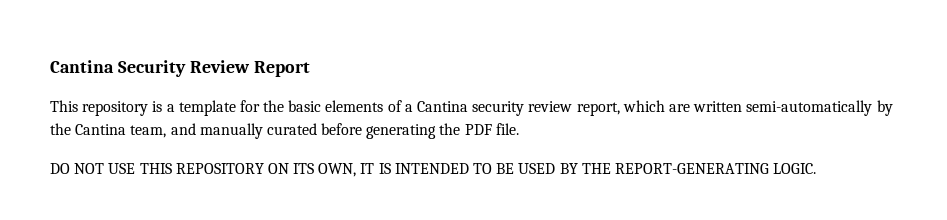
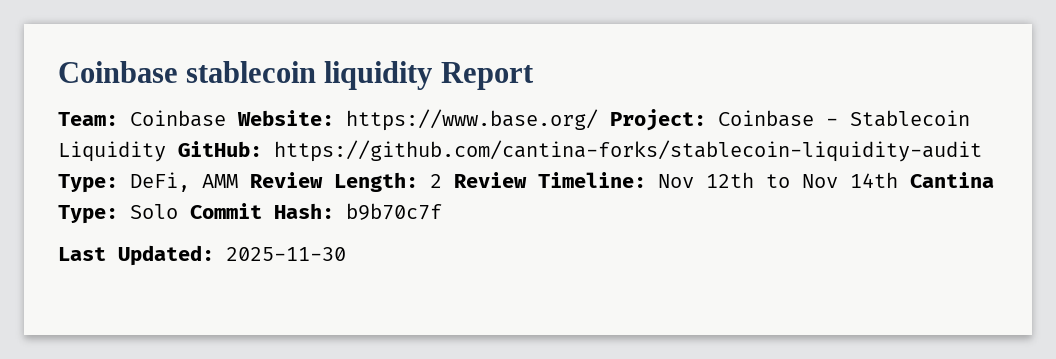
- Cantina Security Review Report
- This repository is a template for the basic elements of a Cantina security review report, which are written semi-automatically by the Cantina team, and manually curated before generating the PDF file.
- DO NOT USE THIS REPOSITORY ON ITS OWN, IT IS INTENDED TO BE USED BY THE REPORT-GENERATING LOGIC.
+ Coinbase stablecoin liquidity Report
+ Team: Coinbase Website: https://www.base.org/ Project: Coinbase - Stablecoin Liquidity GitHub: https://github.com/cantina-forks/stablecoin-liquidity-audit Type: DeFi, AMM Review Length: 2 Review Timeline: Nov 12th to Nov 14th Cantina Type: Solo Commit Hash: b9b70c7f
+ Last Updated: 2025-11-30

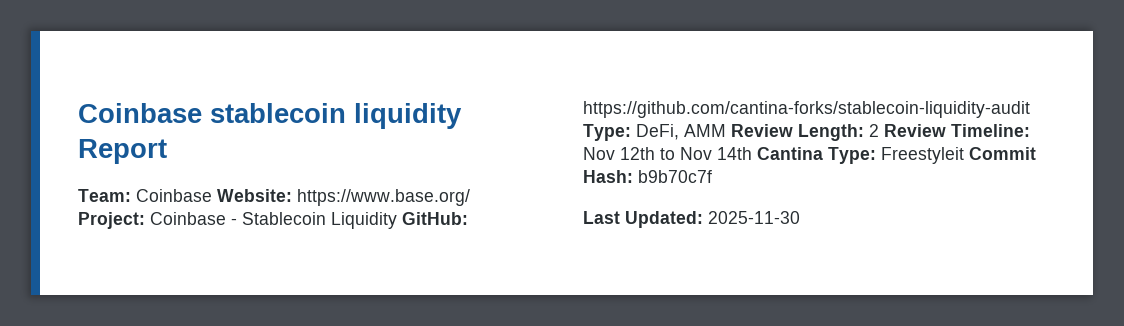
- Team: Coinbase Website: https://www.base.org/ Project: Coinbase - Stablecoin Liquidity GitHub: https://github.com/cantina-forks/stablecoin-liquidity-audit Type: DeFi, AMM Review Length: 2 Review Timeline: Nov 12th to Nov 14th Cantina Type: Solo Commit Hash: b9b70c7f
+ Team: Coinbase Website: https://www.base.org/ Project: Coinbase - Stablecoin Liquidity GitHub: https://github.com/cantina-forks/stablecoin-liquidity-audit Type: DeFi, AMM Review Length: 2 Review Timeline: Nov 12th to Nov 14th Cantina Type: Freestyleit Commit Hash: b9b70c7f

